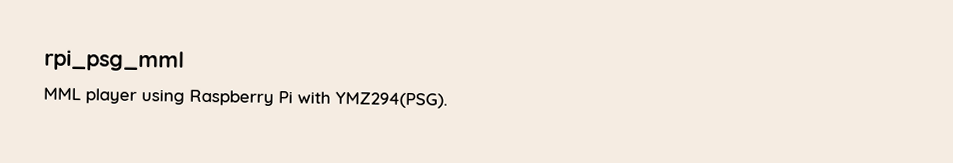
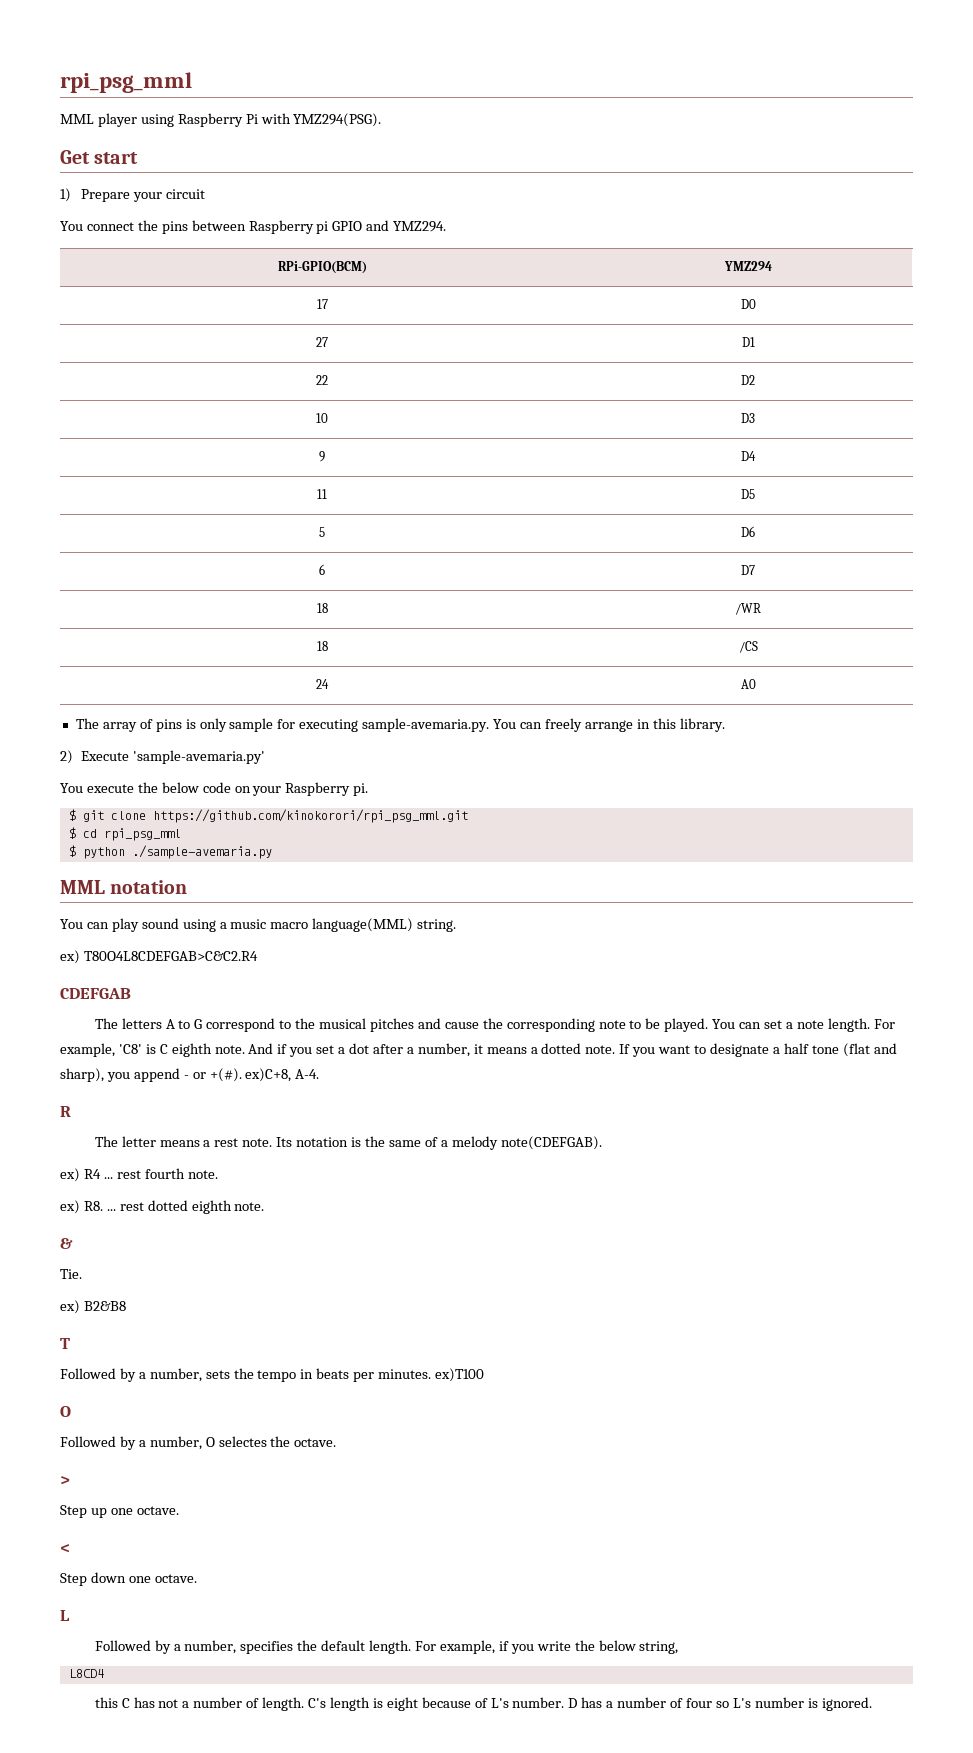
+ Get start
+ 1) Prepare your circuit
+ You connect the pins between Raspberry pi GPIO and YMZ294.
+ RPi-GPIO(BCM) | YMZ294
+ 17 | D0
+ 27 | D1
+ 22 | D2
+ 10 | D3
+ 9 | D4
+ 11 | D5
+ 5 | D6
+ 6 | D7
+ 18 | /WR
+ 18 | /CS
+ 24 | A0
+ The array of pins is only sample for executing sample-avemaria.py. You can freely arrange in this library.
+ 2) Execute 'sample-avemaria.py'
+ You execute the below code on your Raspberry pi.
+ $ git clone https://github.com/kinokorori/rpi_psg_mml.git
+ $ cd rpi_psg_mml
+ $ python ./sample-avemaria.py
+ MML notation
+ You can play sound using a music macro language(MML) string.
+ ex) T80O4L8CDEFGAB>C&C2.R4
+ CDEFGAB
+ The letters A to G correspond to the musical pitches and cause the corresponding note to be played. You can set a note length. For example, 'C8' is C eighth note. And if you set a dot after a number, it means a dotted note. If you want to designate a half tone (flat and sharp), you append - or +(#). ex)C+8, A-4.
+ R
+ The letter means a rest note. Its notation is the same of a melody note(CDEFGAB).
+ ex) R4 ... rest fourth note.
+ ex) R8. ... rest dotted eighth note.
+ &
+ Tie.
+ ex) B2&B8
+ T
+ Followed by a number, sets the tempo in beats per minutes. ex)T100
+ O
+ Followed by a number, O selectes the octave.
+ >
+ Step up one octave.
+ <
+ Step down one octave.
+ L
+ Followed by a number, specifies the default length. For example, if you write the below string,
+ L8CD4
+ this C has not a number of length. C's length is eight because of L's number. D has a number of four so L's number is ignored.

